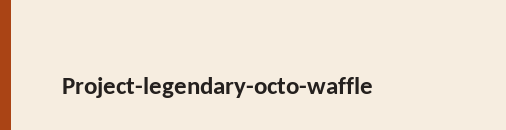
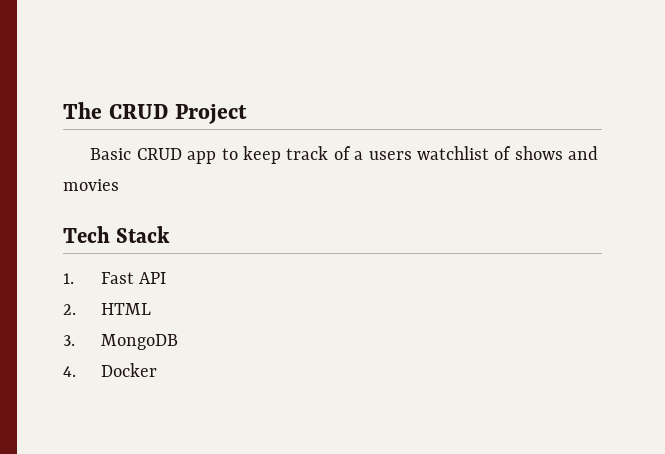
- Project-legendary-octo-waffle
+ The CRUD Project
+ Basic CRUD app to keep track of a users watchlist of shows and movies
+ Tech Stack
+ 1. Fast API
+ 2. HTML
+ 3. MongoDB
+ 4. Docker

